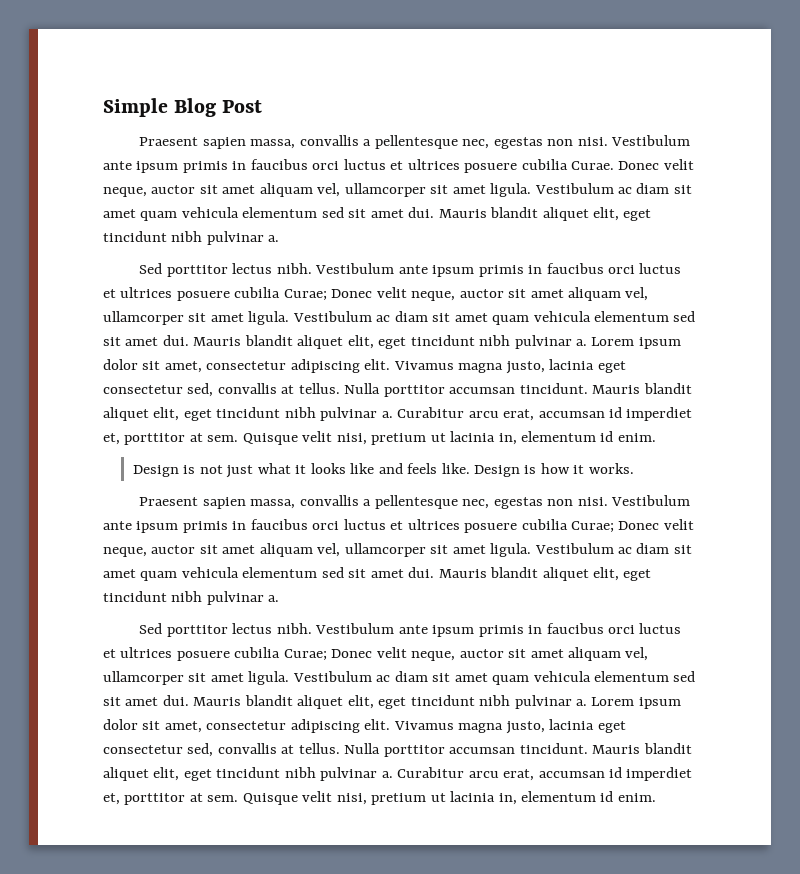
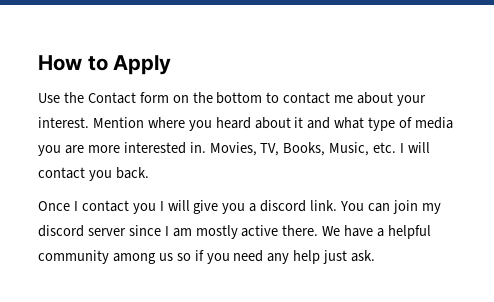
- Simple Blog Post
- Praesent sapien massa, convallis a pellentesque nec, egestas non nisi. Vestibulum ante ipsum primis in faucibus orci luctus et ultrices posuere cubilia Curae. Donec velit neque, auctor sit amet aliquam vel, ullamcorper sit amet ligula. Vestibulum ac diam sit amet quam vehicula elementum sed sit amet dui. Mauris blandit aliquet elit, eget tincidunt nibh pulvinar a.
- Sed porttitor lectus nibh. Vestibulum ante ipsum primis in faucibus orci luctus et ultrices posuere cubilia Curae; Donec velit neque, auctor sit amet aliquam vel, ullamcorper sit amet ligula. Vestibulum ac diam sit amet quam vehicula elementum sed sit amet dui. Mauris blandit aliquet elit, eget tincidunt nibh pulvinar a. Lorem ipsum dolor sit amet, consectetur adipiscing elit. Vivamus magna justo, lacinia eget consectetur sed, convallis at tellus. Nulla porttitor accumsan tincidunt. Mauris blandit aliquet elit, eget tincidunt nibh pulvinar a. Curabitur arcu erat, accumsan id imperdiet et, porttitor at sem. Quisque velit nisi, pretium ut lacinia in, elementum id enim.
- Design is not just what it looks like and feels like. Design is how it works.
- Praesent sapien massa, convallis a pellentesque nec, egestas non nisi. Vestibulum ante ipsum primis in faucibus orci luctus et ultrices posuere cubilia Curae; Donec velit neque, auctor sit amet aliquam vel, ullamcorper sit amet ligula. Vestibulum ac diam sit amet quam vehicula elementum sed sit amet dui. Mauris blandit aliquet elit, eget tincidunt nibh pulvinar a.
- Sed porttitor lectus nibh. Vestibulum ante ipsum primis in faucibus orci luctus et ultrices posuere cubilia Curae; Donec velit neque, auctor sit amet aliquam vel, ullamcorper sit amet ligula. Vestibulum ac diam sit amet quam vehicula elementum sed sit amet dui. Mauris blandit aliquet elit, eget tincidunt nibh pulvinar a. Lorem ipsum dolor sit amet, consectetur adipiscing elit. Vivamus magna justo, lacinia eget consectetur sed, convallis at tellus. Nulla porttitor accumsan tincidunt. Mauris blandit aliquet elit, eget tincidunt nibh pulvinar a. Curabitur arcu erat, accumsan id imperdiet et, porttitor at sem. Quisque velit nisi, pretium ut lacinia in, elementum id enim.
+ How to Apply
+ Use the Contact form on the bottom to contact me about your interest. Mention where you heard about it and what type of media you are more interested in. Movies, TV, Books, Music, etc. I will contact you back.
+ Once I contact you I will give you a discord link. You can join my discord server since I am mostly active there. We have a helpful community among us so if you need any help just ask.

